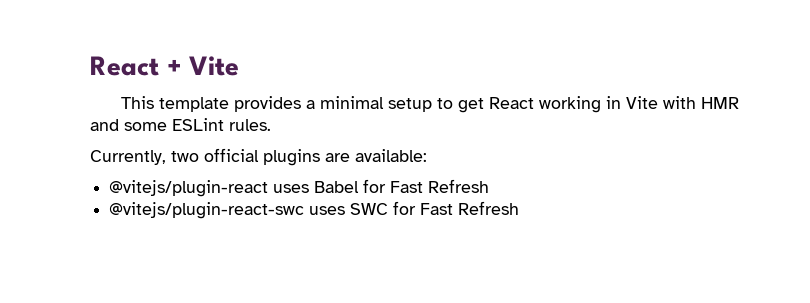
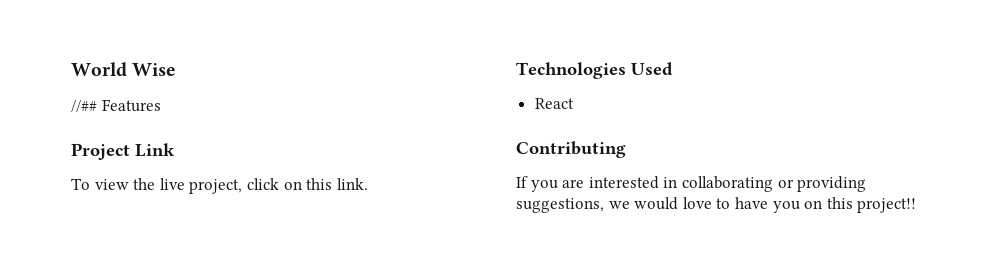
- React + Vite
- This template provides a minimal setup to get React working in Vite with HMR and some ESLint rules.
- Currently, two official plugins are available:
- @vitejs/plugin-react uses Babel for Fast Refresh
- @vitejs/plugin-react-swc uses SWC for Fast Refresh
+ World Wise
+ //## Features
+ Project Link
+ To view the live project, click on this link.
+ Technologies Used
+ React
+ Contributing
+ If you are interested in collaborating or providing suggestions, we would love to have you on this project!!

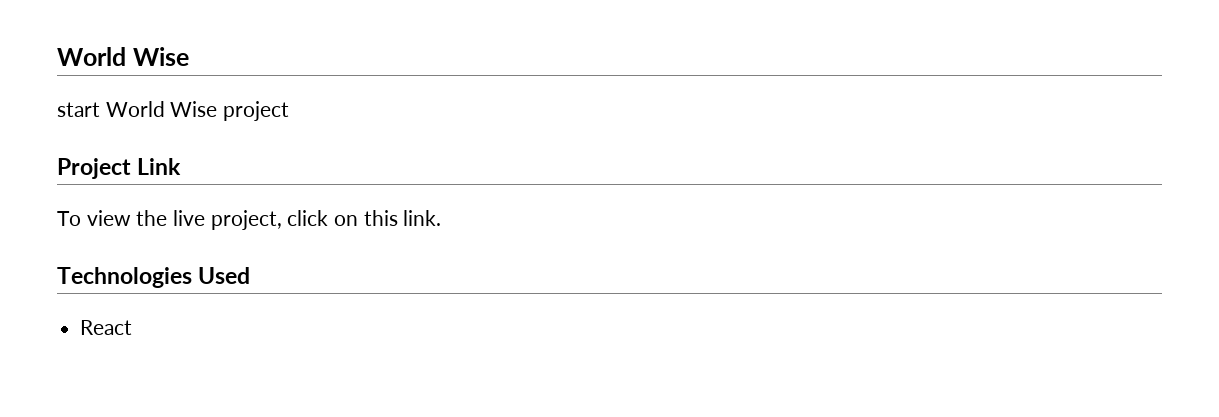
- //## Features
+ start World Wise project
- Contributing
- If you are interested in collaborating or providing suggestions, we would love to have you on this project!!

